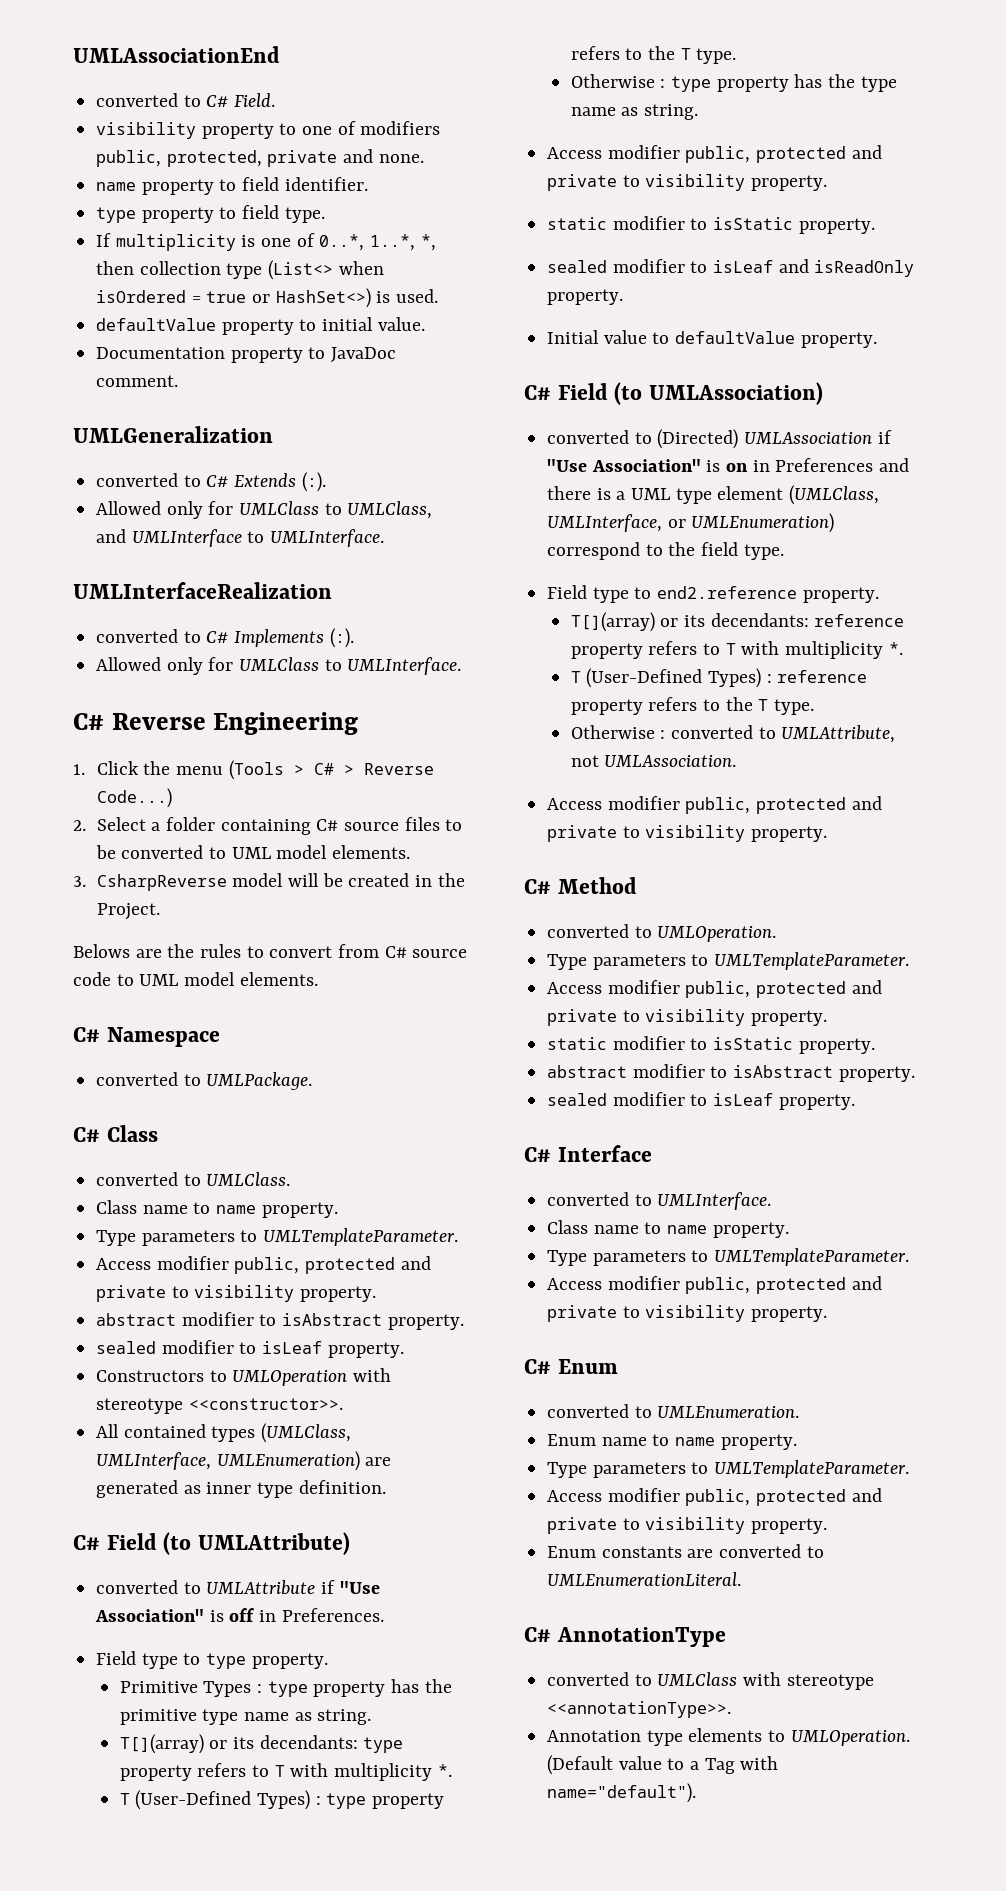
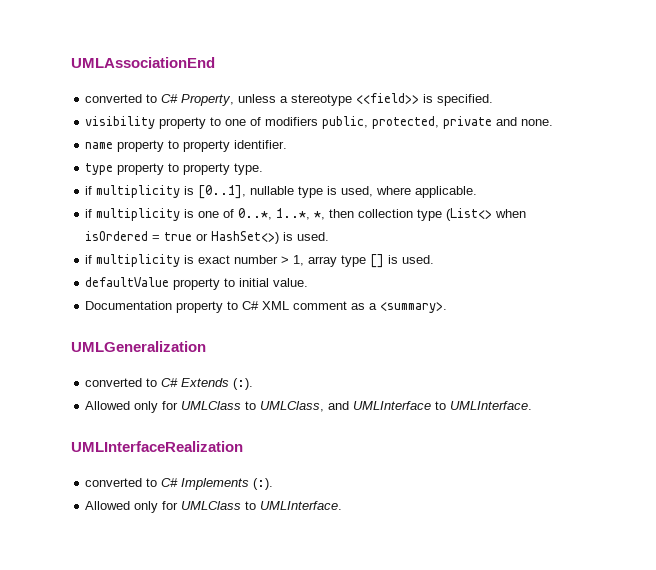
- converted to C# Field.
+ converted to C# Property, unless a stereotype <<field>> is specified.
- name property to field identifier.
+ name property to property identifier.
- type property to field type.
- If multiplicity is one of 0..*, 1..*, *, then collection type (List<> when isOrdered = true or HashSet<>) is used.
+ type property to property type.
+ if multiplicity is [0..1], nullable type is used, where applicable.
+ if multiplicity is one of 0..*, 1..*, *, then collection type (List<> when isOrdered = true or HashSet<>) is used.
+ if multiplicity is exact number > 1, array type [] is used.
- Documentation property to JavaDoc comment.
+ Documentation property to C# XML comment as a <summary>.
- C# Reverse Engineering
- 1. Click the menu (Tools > C# > Reverse Code...)
- 2. Select a folder containing C# source files to be converted to UML model elements.
- 3. CsharpReverse model will be created in the Project.
- Belows are the rules to convert from C# source code to UML model elements.
- C# Namespace
- converted to UMLPackage.
- C# Class
- converted to UMLClass.
- Class name to name property.
- Type parameters to UMLTemplateParameter.
- Access modifier public, protected and private to visibility property.
- abstract modifier to isAbstract property.
- sealed modifier to isLeaf property.
- Constructors to UMLOperation with stereotype <<constructor>>.
- All contained types (UMLClass, UMLInterface, UMLEnumeration) are generated as inner type definition.
- C# Field (to UMLAttribute)
- converted to UMLAttribute if "Use Association" is off in Preferences.
- Field type to type property.
- Primitive Types : type property has the primitive type name as string.
- T[](array) or its decendants: type property refers to T with multiplicity *.
- T (User-Defined Types) : type property refers to the T type.
- Otherwise : type property has the type name as string.
- Access modifier public, protected and private to visibility property.
- static modifier to isStatic property.
- sealed modifier to isLeaf and isReadOnly property.
- Initial value to defaultValue property.
- C# Field (to UMLAssociation)
- converted to (Directed) UMLAssociation if "Use Association" is on in Preferences and there is a UML type element (UMLClass, UMLInterface, or UMLEnumeration) correspond to the field type.
- Field type to end2.reference property.
- T[](array) or its decendants: reference property refers to T with multiplicity *.
- T (User-Defined Types) : reference property refers to the T type.
- Otherwise : converted to UMLAttribute, not UMLAssociation.
- Access modifier public, protected and private to visibility property.
- C# Method
- converted to UMLOperation.
- Type parameters to UMLTemplateParameter.
- Access modifier public, protected and private to visibility property.
- static modifier to isStatic property.
- abstract modifier to isAbstract property.
- sealed modifier to isLeaf property.
- C# Interface
- converted to UMLInterface.
- Class name to name property.
- Type parameters to UMLTemplateParameter.
- Access modifier public, protected and private to visibility property.
- C# Enum
- converted to UMLEnumeration.
- Enum name to name property.
- Type parameters to UMLTemplateParameter.
- Access modifier public, protected and private to visibility property.
- Enum constants are converted to UMLEnumerationLiteral.
- C# AnnotationType
- converted to UMLClass with stereotype <<annotationType>>.
- Annotation type elements to UMLOperation. (Default value to a Tag with name="default").

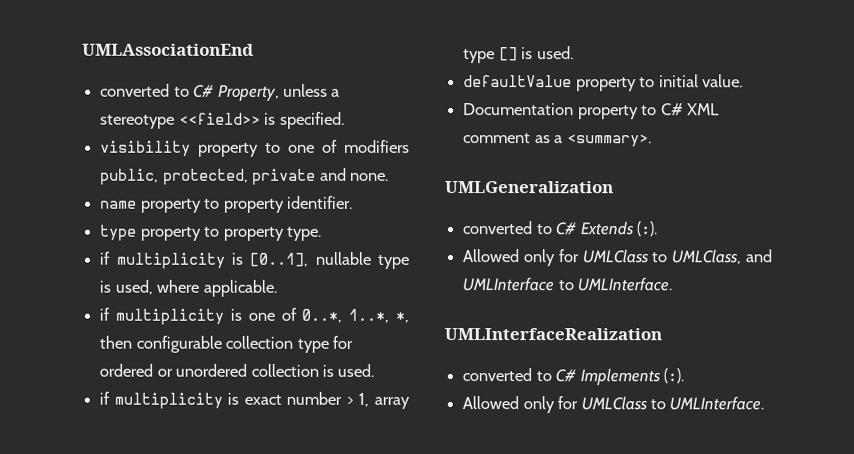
- if multiplicity is one of 0..*, 1..*, *, then collection type (List<> when isOrdered = true or HashSet<>) is used.
+ if multiplicity is one of 0..*, 1..*, *, then configurable collection type for ordered or unordered collection is used.

